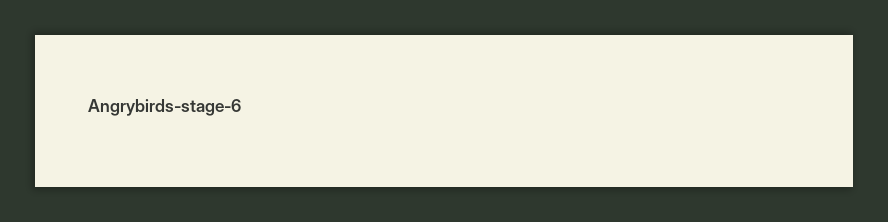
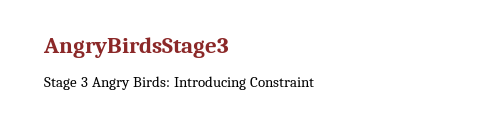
- Angrybirds-stage-6
+ AngryBirdsStage3
+ Stage 3 Angry Birds: Introducing Constraint

